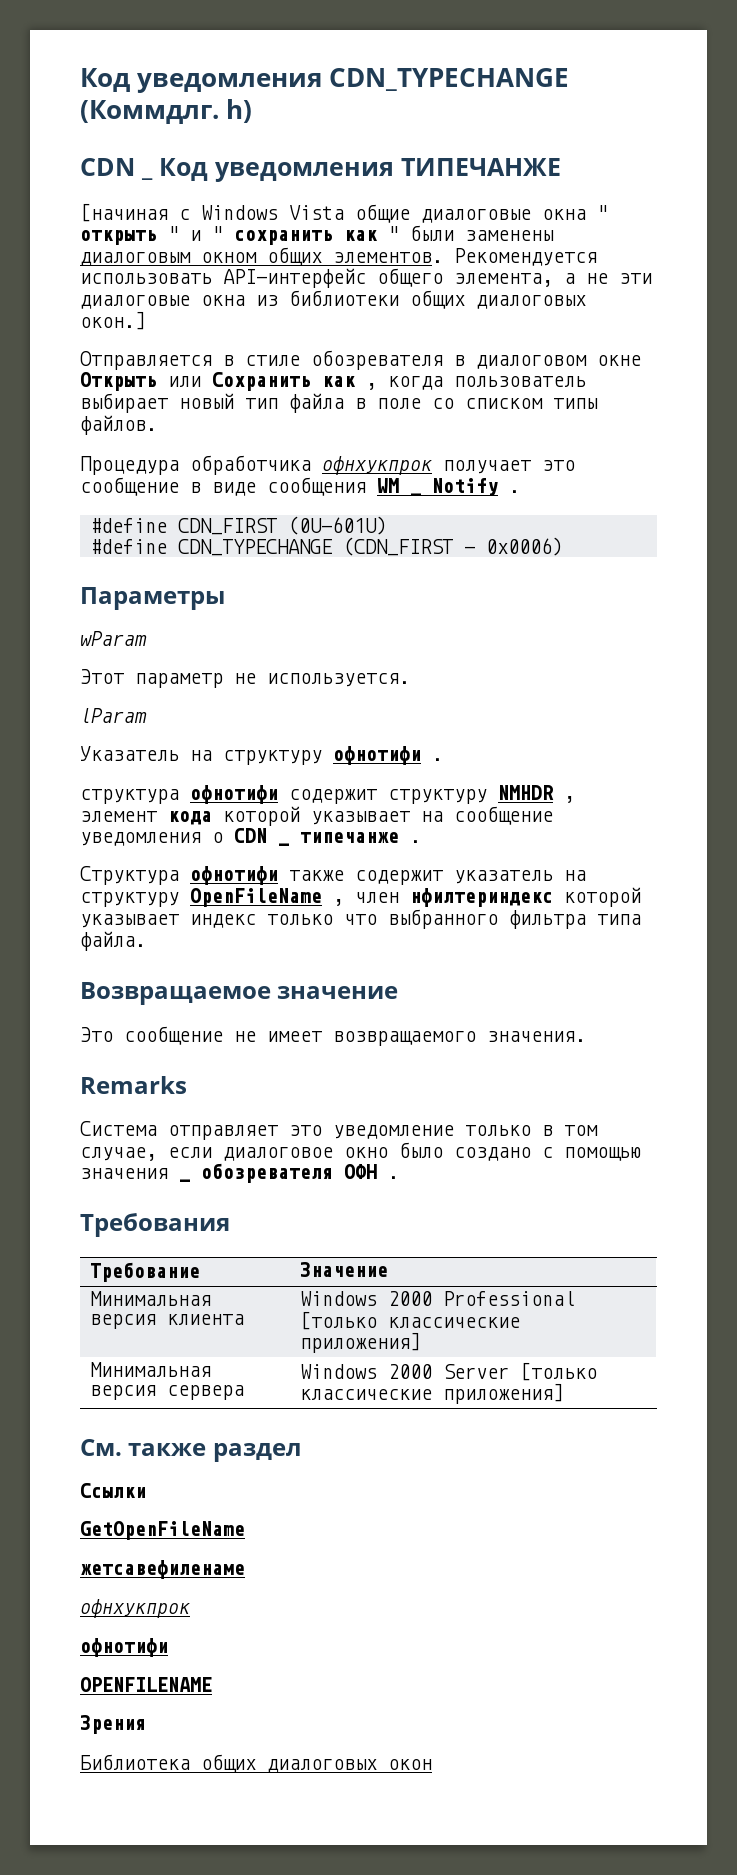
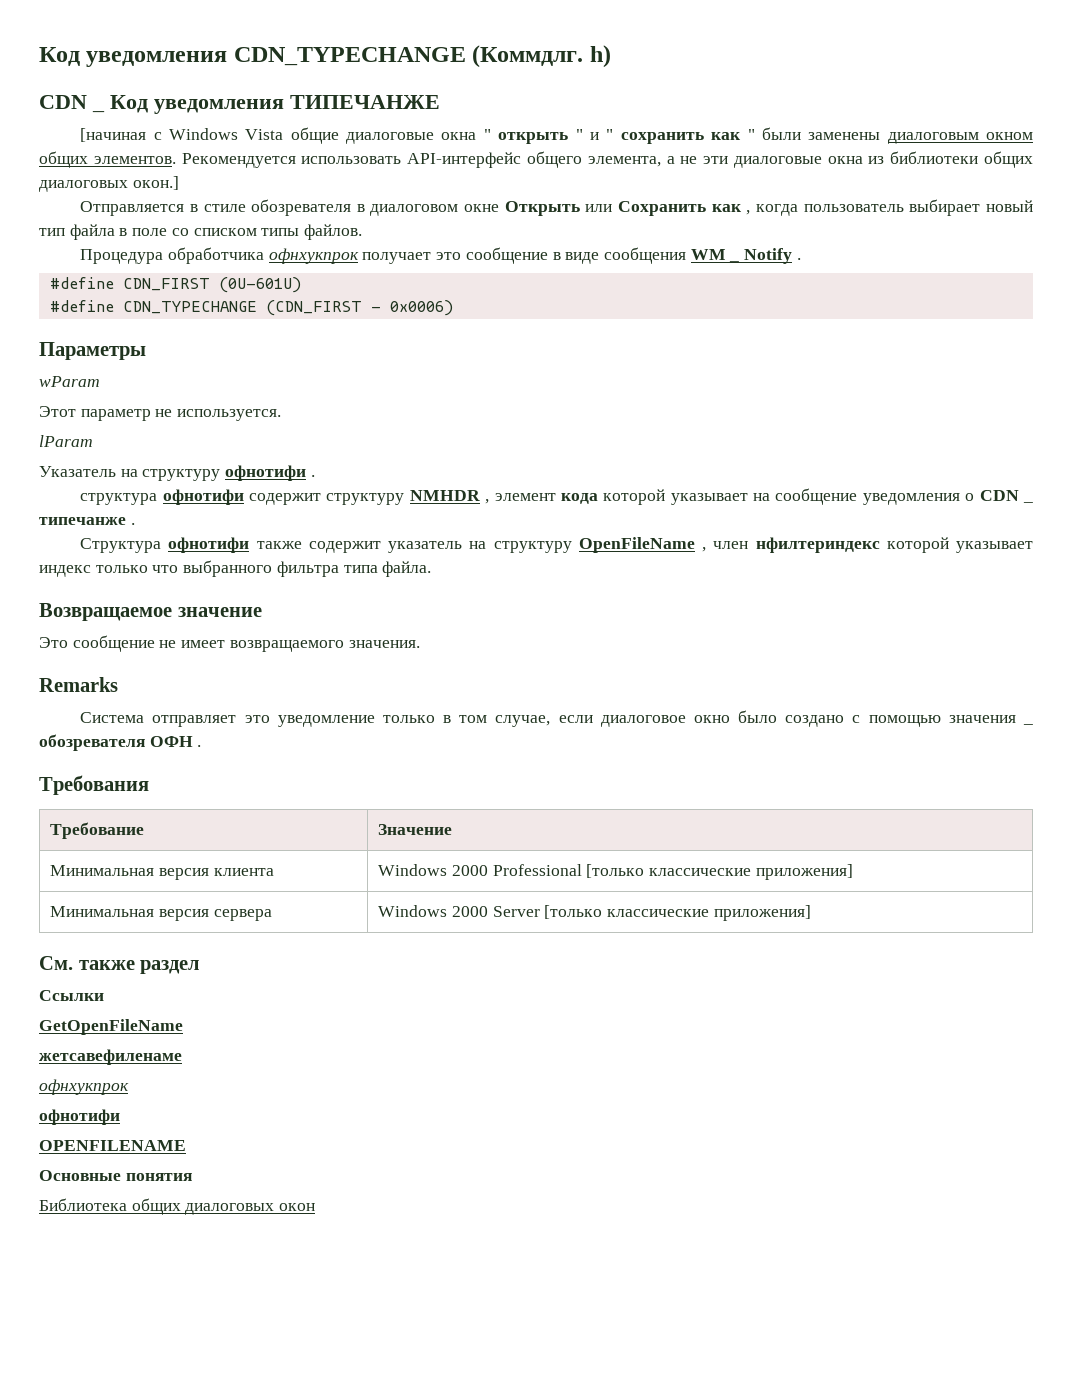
- Зрения
+ Основные понятия

